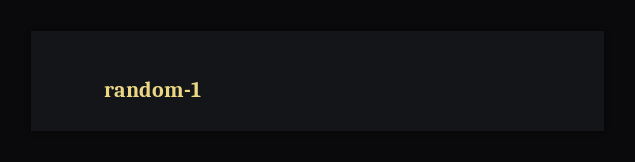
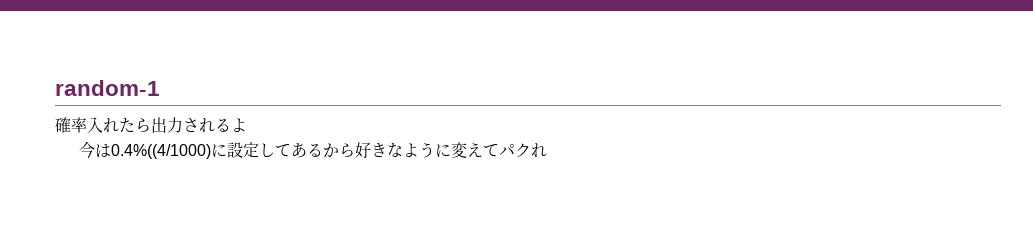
+ 確率入れたら出力されるよ
+ 今は0.4%((4/1000)に設定してあるから好きなように変えてパクれ

